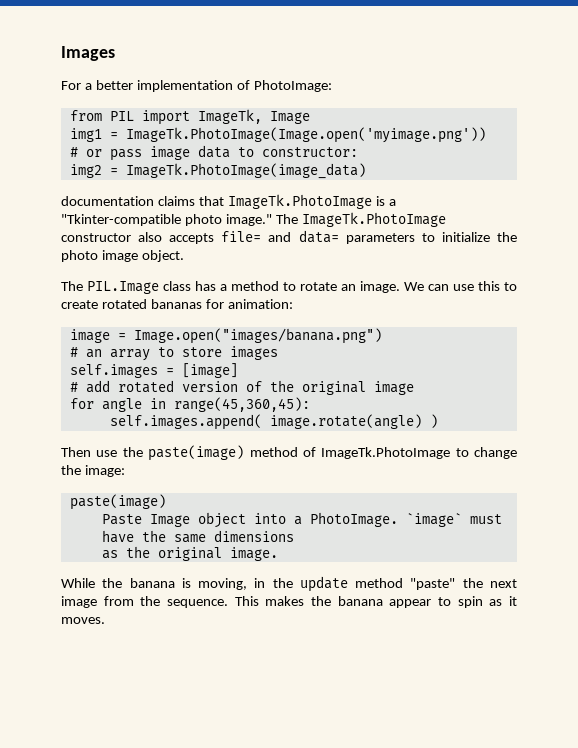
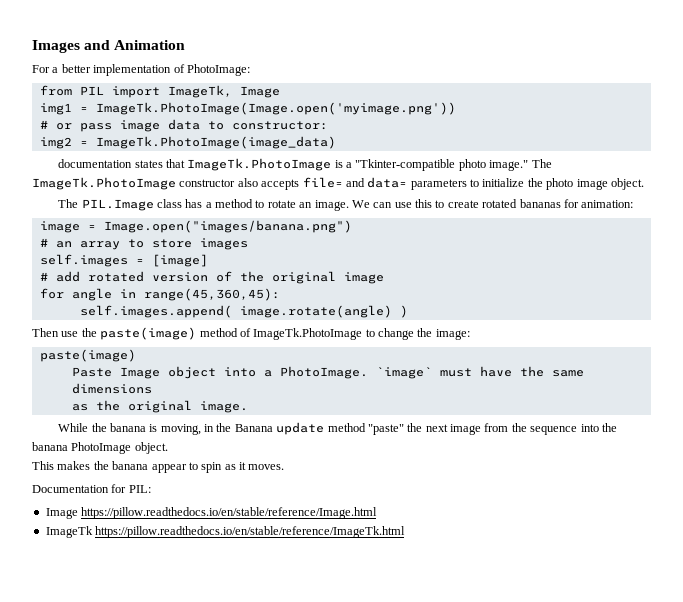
- Images
+ Images and Animation
- documentation claims that ImageTk.PhotoImage is a "Tkinter-compatible photo image."
+ documentation states that ImageTk.PhotoImage is a "Tkinter-compatible photo image."
- While the banana is moving, in the update method "paste" the next image from the sequence. This makes the banana appear to spin as it moves.
+ While the banana is moving, in the Banana update method "paste" the next image from the sequence into the banana PhotoImage object.
+ This makes the banana appear to spin as it moves.
+ Documentation for PIL:
+ Image https://pillow.readthedocs.io/en/stable/reference/Image.html
+ ImageTk https://pillow.readthedocs.io/en/stable/reference/ImageTk.html

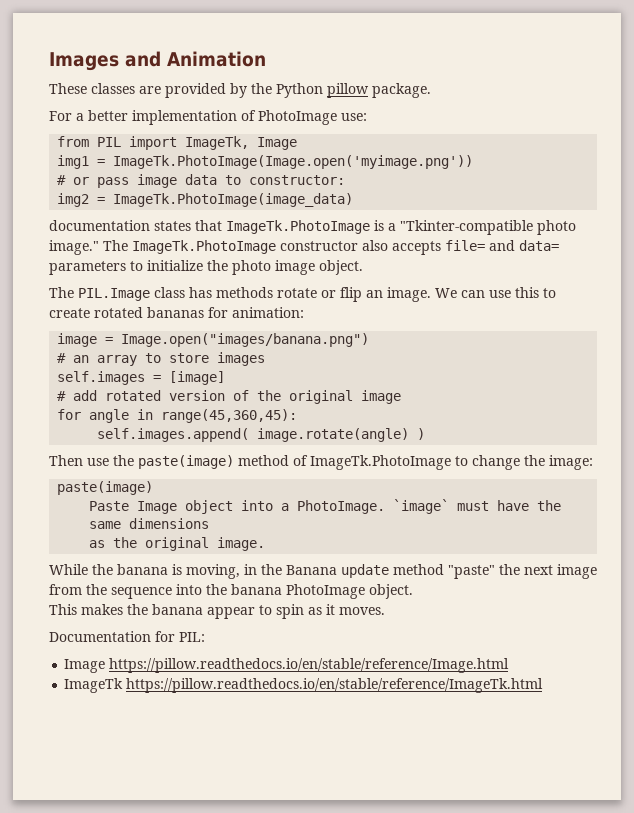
+ These classes are provided by the Python pillow package.
- For a better implementation of PhotoImage:
+ For a better implementation of PhotoImage use:
- The PIL.Image class has a method to rotate an image.
+ The PIL.Image class has methods rotate or flip an image.

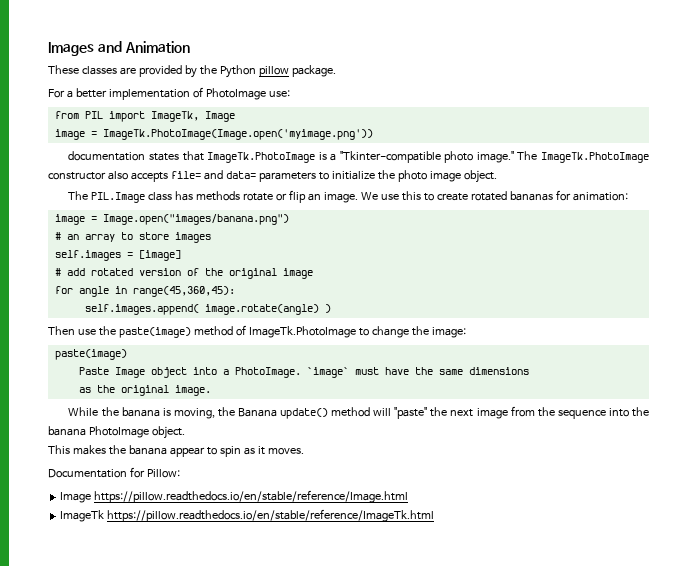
- img1 = ImageTk.PhotoImage(Image.open('myimage.png'))
+ image = ImageTk.PhotoImage(Image.open('myimage.png'))
- # or pass image data to constructor:
- img2 = ImageTk.PhotoImage(image_data)
- We can use this to create rotated bananas for animation:
+ We use this to create rotated bananas for animation:
- While the banana is moving, in the Banana update method "paste" the next image from the sequence into the banana PhotoImage object.
+ While the banana is moving, the Banana update() method will "paste" the next image from the sequence into the banana PhotoImage object.
- Documentation for PIL:
+ Documentation for Pillow:

